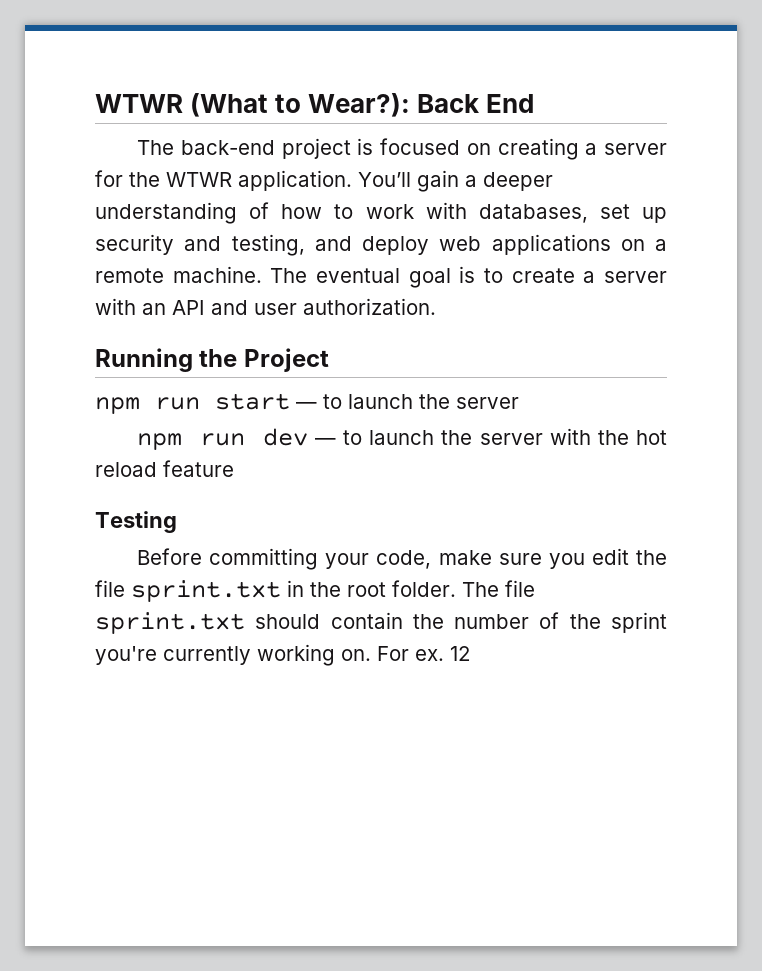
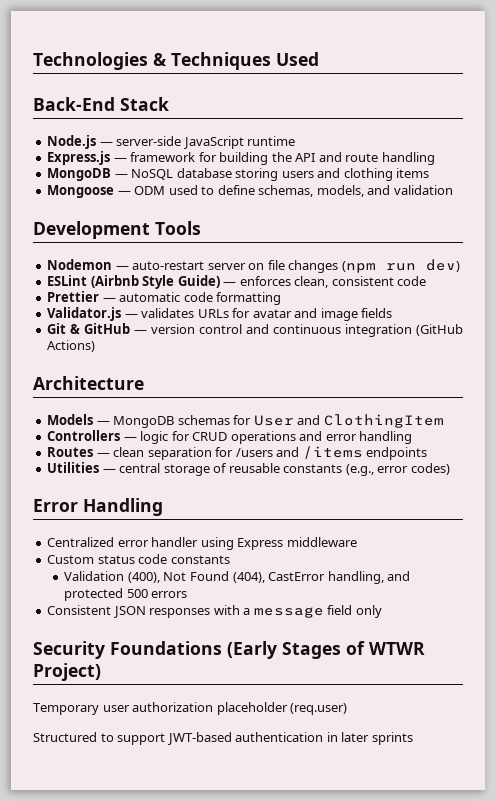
- WTWR (What to Wear?): Back End
- The back-end project is focused on creating a server for the WTWR application. You’ll gain a deeper understanding of how to work with databases, set up security and testing, and deploy web applications on a remote machine. The eventual goal is to create a server with an API and user authorization.
- Running the Project
- npm run start — to launch the server
- npm run dev — to launch the server with the hot reload feature
- Testing
- Before committing your code, make sure you edit the file sprint.txt in the root folder. The file sprint.txt should contain the number of the sprint you're currently working on. For ex. 12
+ Technologies & Techniques Used
+ Back-End Stack
+ Node.js — server-side JavaScript runtime
+ Express.js — framework for building the API and route handling
+ MongoDB — NoSQL database storing users and clothing items
+ Mongoose — ODM used to define schemas, models, and validation
+ Development Tools
+ Nodemon — auto-restart server on file changes (npm run dev)
+ ESLint (Airbnb Style Guide) — enforces clean, consistent code
+ Prettier — automatic code formatting
+ Validator.js — validates URLs for avatar and image fields
+ Git & GitHub — version control and continuous integration (GitHub Actions)
+ Architecture
+ Models — MongoDB schemas for User and ClothingItem
+ Controllers — logic for CRUD operations and error handling
+ Routes — clean separation for /users and /items endpoints
+ Utilities — central storage of reusable constants (e.g., error codes)
+ Error Handling
+ Centralized error handler using Express middleware
+ Custom status code constants
+ Validation (400), Not Found (404), CastError handling, and protected 500 errors
+ Consistent JSON responses with a message field only
+ Security Foundations (Early Stages of WTWR Project)
+ Temporary user authorization placeholder (req.user)
+ Structured to support JWT-based authentication in later sprints

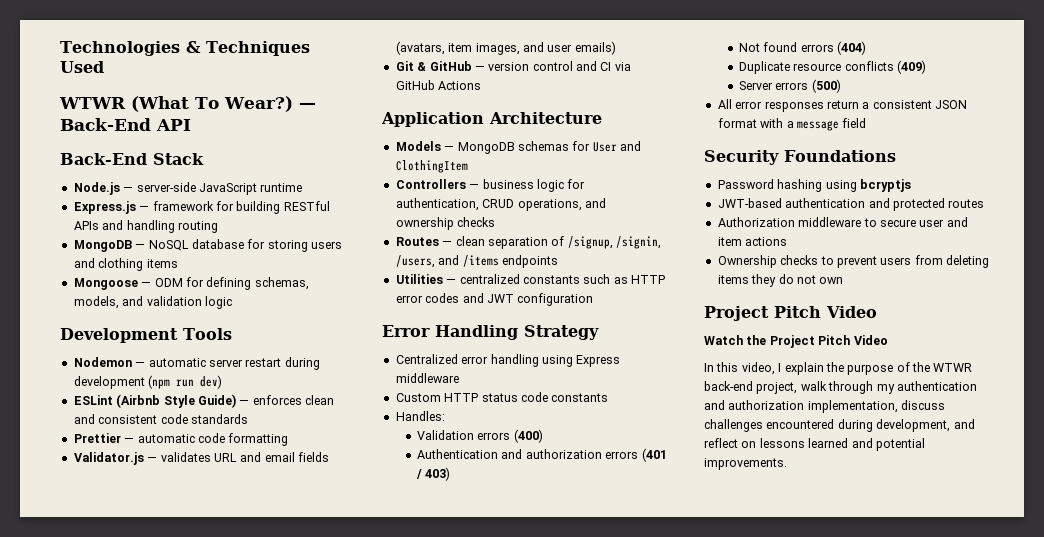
+ WTWR (What To Wear?) — Back-End API
- Express.js — framework for building the API and route handling
+ Express.js — framework for building RESTful APIs and handling routing
- MongoDB — NoSQL database storing users and clothing items
+ MongoDB — NoSQL database for storing users and clothing items
- Mongoose — ODM used to define schemas, models, and validation
+ Mongoose — ODM for defining schemas, models, and validation logic
- Nodemon — auto-restart server on file changes (npm run dev)
+ Nodemon — automatic server restart during development (npm run dev)
- ESLint (Airbnb Style Guide) — enforces clean, consistent code
+ ESLint (Airbnb Style Guide) — enforces clean and consistent code standards
- Validator.js — validates URLs for avatar and image fields
+ Validator.js — validates URL and email fields (avatars, item images, and user emails)
- Git & GitHub — version control and continuous integration (GitHub Actions)
- Architecture
+ Git & GitHub — version control and CI via GitHub Actions
+ Application Architecture
- Controllers — logic for CRUD operations and error handling
+ Controllers — business logic for authentication, CRUD operations, and ownership checks
- Routes — clean separation for /users and /items endpoints
+ Routes — clean separation of /signup, /signin, /users, and /items endpoints
- Utilities — central storage of reusable constants (e.g., error codes)
+ Utilities — centralized constants such as HTTP error codes and JWT configuration
- Error Handling
+ Error Handling Strategy
- Centralized error handler using Express middleware
+ Centralized error handling using Express middleware
- Custom status code constants
+ Custom HTTP status code constants
+ Handles:
- Validation (400), Not Found (404), CastError handling, and protected 500 errors
- Consistent JSON responses with a message field only
+ Validation errors (400)
+ Authentication and authorization errors (401 / 403)
+ Not found errors (404)
+ Duplicate resource conflicts (409)
+ Server errors (500)
+ All error responses return a consistent JSON format with a message field
- Security Foundations (Early Stages of WTWR Project)
- Temporary user authorization placeholder (req.user)
- Structured to support JWT-based authentication in later sprints
+ Security Foundations
+ Password hashing using bcryptjs
+ JWT-based authentication and protected routes
+ Authorization middleware to secure user and item actions
+ Ownership checks to prevent users from deleting items they do not own
+ Project Pitch Video
+ Watch the Project Pitch Video
+ In this video, I explain the purpose of the WTWR back-end project, walk through my authentication and authorization implementation, discuss challenges encountered during development, and reflect on lessons learned and potential improvements.

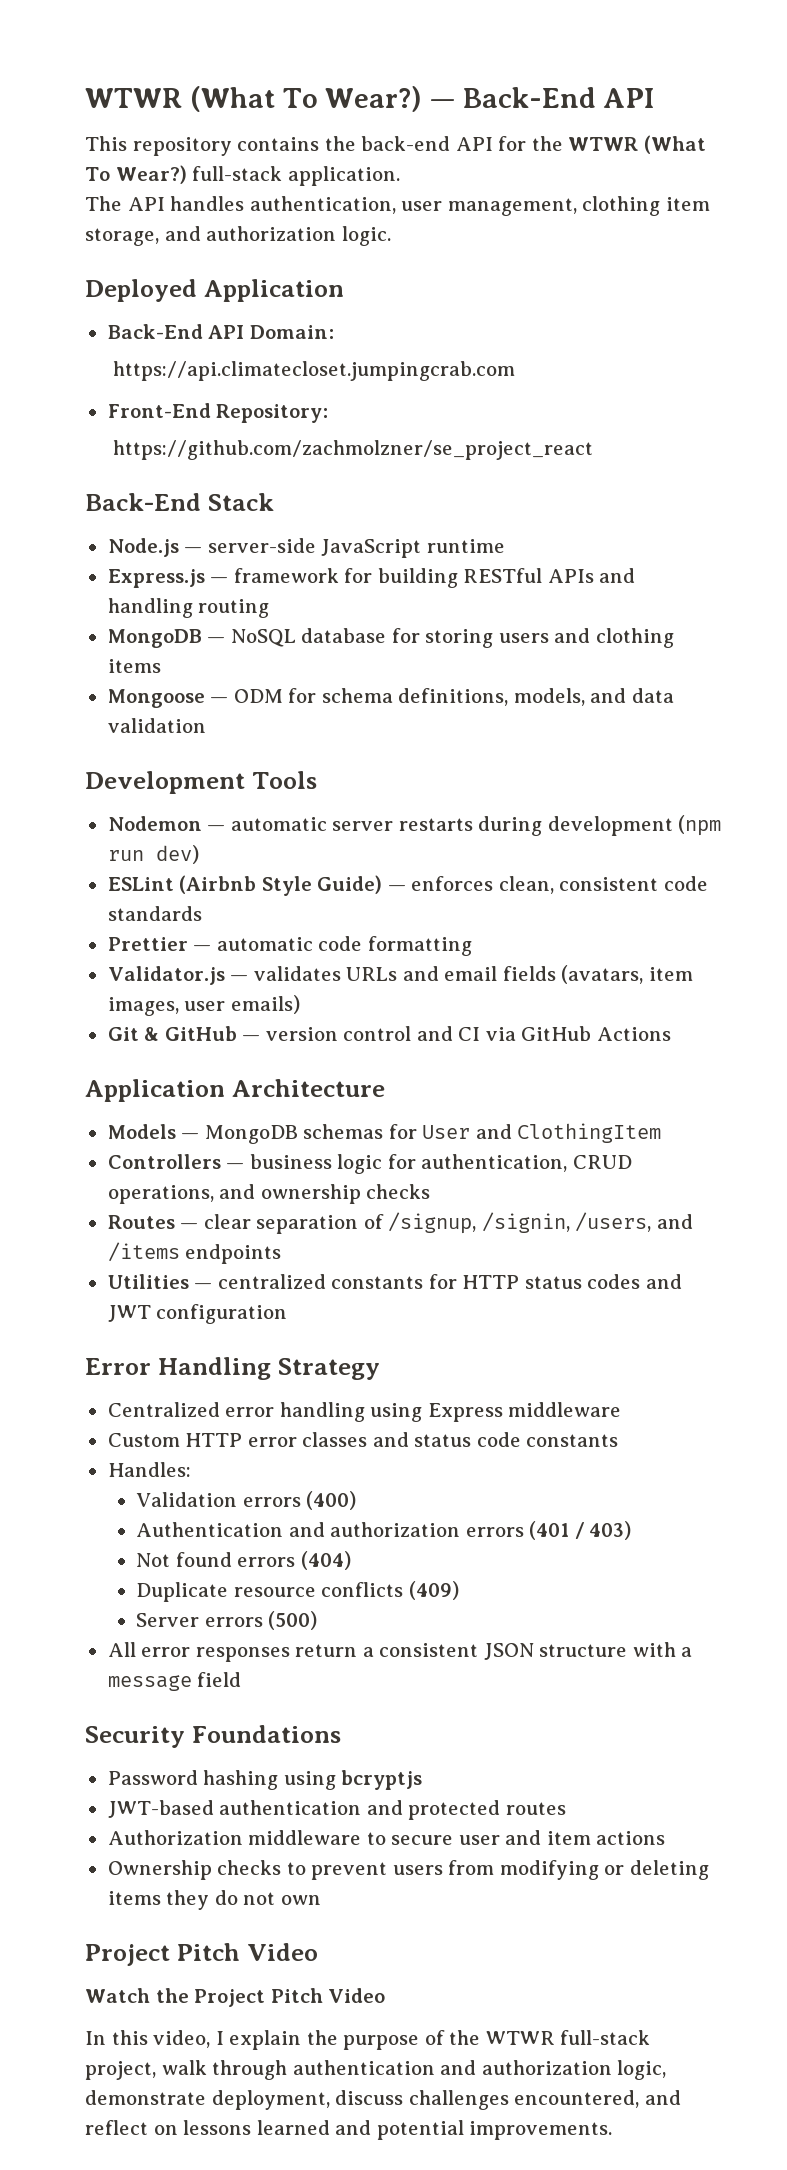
- Technologies & Techniques Used
+ This repository contains the back-end API for the WTWR (What To Wear?) full-stack application.
+ The API handles authentication, user management, clothing item storage, and authorization logic.
+ Deployed Application
+ Back-End API Domain:
+ https://api.climatecloset.jumpingcrab.com
+ Front-End Repository:
+ https://github.com/zachmolzner/se_project_react
- Mongoose — ODM for defining schemas, models, and validation logic
+ Mongoose — ODM for schema definitions, models, and data validation
- Nodemon — automatic server restart during development (npm run dev)
+ Nodemon — automatic server restarts during development (npm run dev)
- ESLint (Airbnb Style Guide) — enforces clean and consistent code standards
+ ESLint (Airbnb Style Guide) — enforces clean, consistent code standards
- Validator.js — validates URL and email fields (avatars, item images, and user emails)
+ Validator.js — validates URLs and email fields (avatars, item images, user emails)
- Routes — clean separation of /signup, /signin, /users, and /items endpoints
+ Routes — clear separation of /signup, /signin, /users, and /items endpoints
- Utilities — centralized constants such as HTTP error codes and JWT configuration
+ Utilities — centralized constants for HTTP status codes and JWT configuration
- Custom HTTP status code constants
+ Custom HTTP error classes and status code constants
- All error responses return a consistent JSON format with a message field
+ All error responses return a consistent JSON structure with a message field
- Ownership checks to prevent users from deleting items they do not own
+ Ownership checks to prevent users from modifying or deleting items they do not own
- In this video, I explain the purpose of the WTWR back-end project, walk through my authentication and authorization implementation, discuss challenges encountered during development, and reflect on lessons learned and potential improvements.
+ In this video, I explain the purpose of the WTWR full-stack project, walk through authentication and authorization logic, demonstrate deployment, discuss challenges encountered, and reflect on lessons learned and potential improvements.

